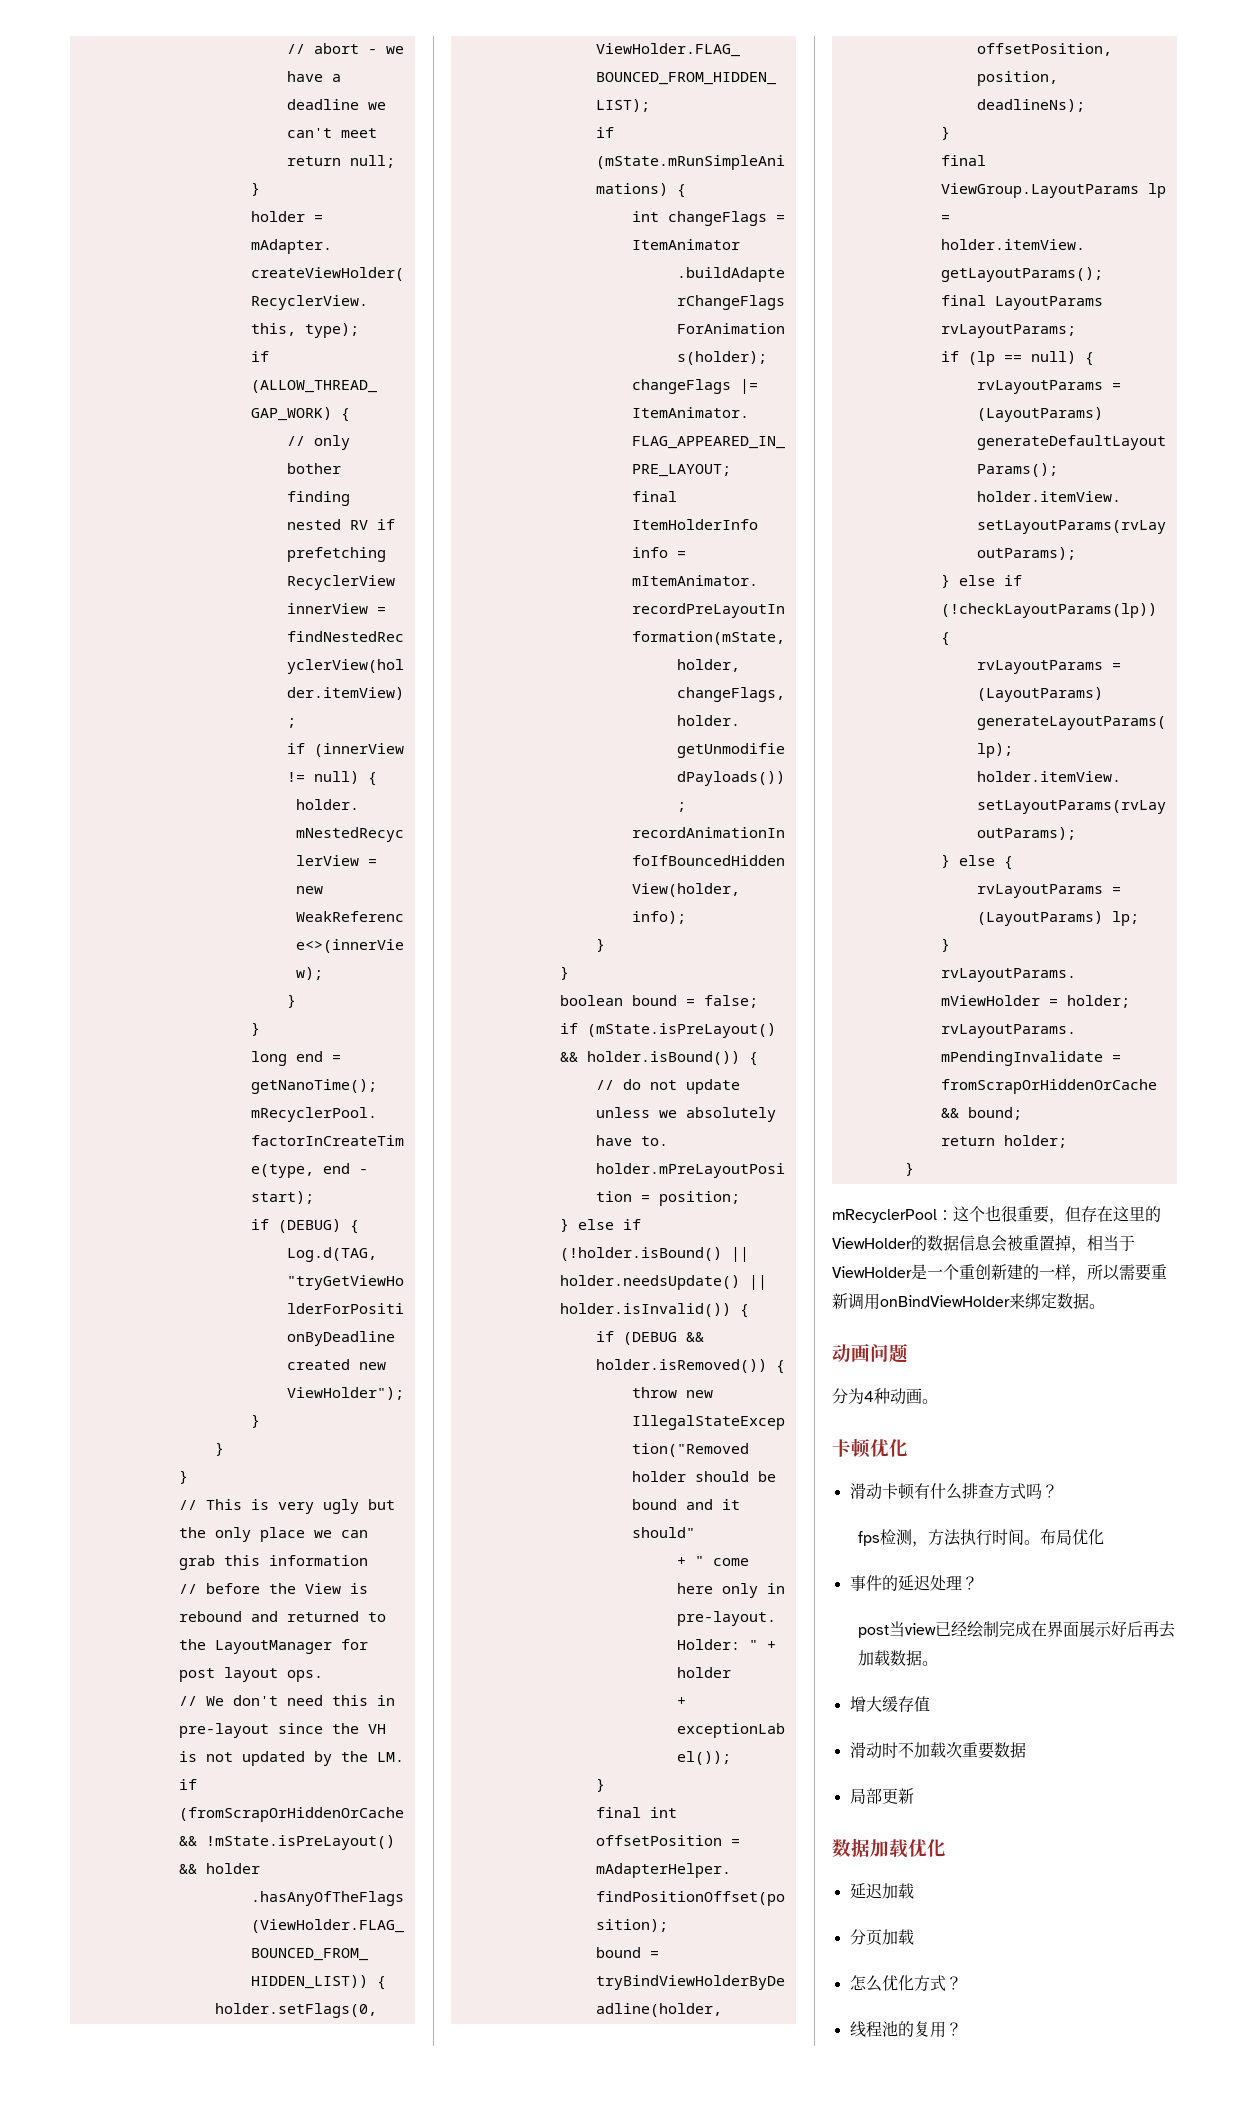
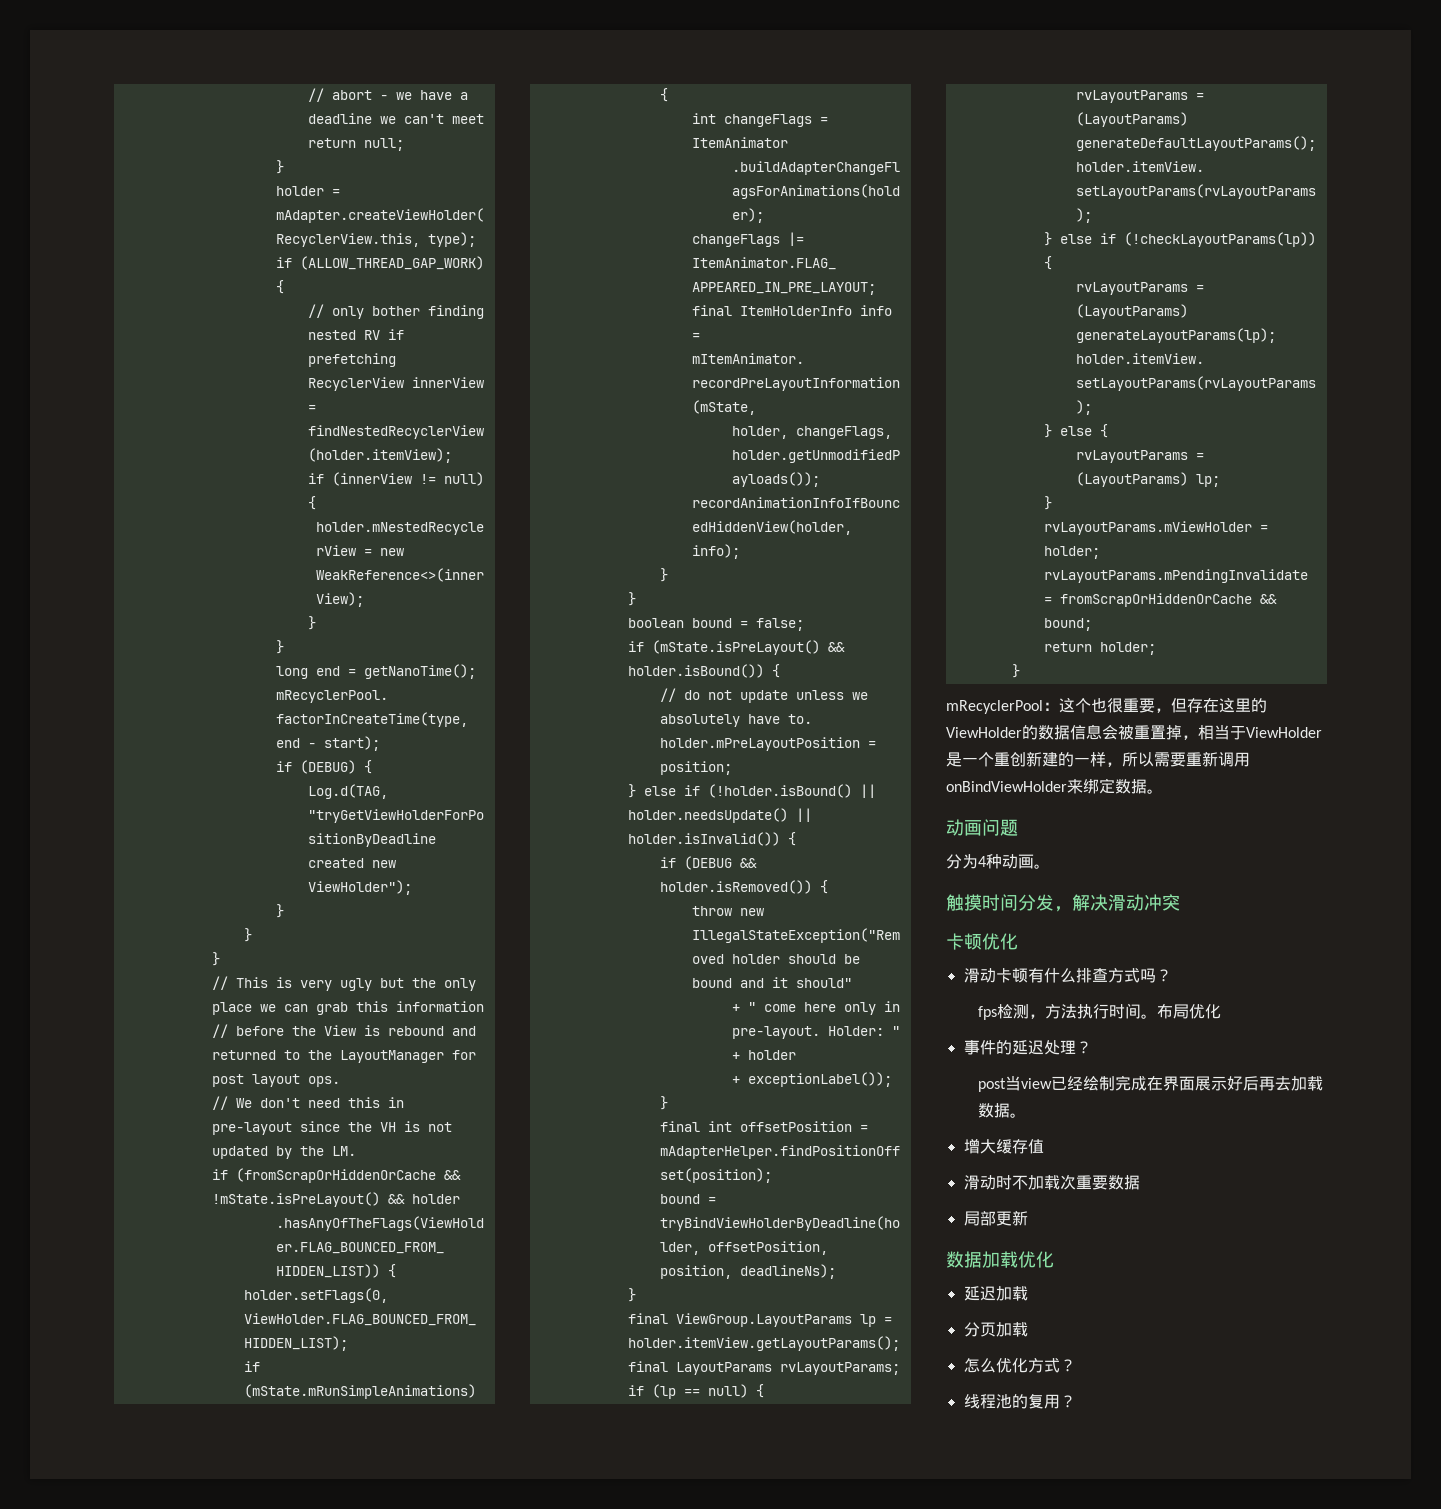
+ 触摸时间分发，解决滑动冲突

